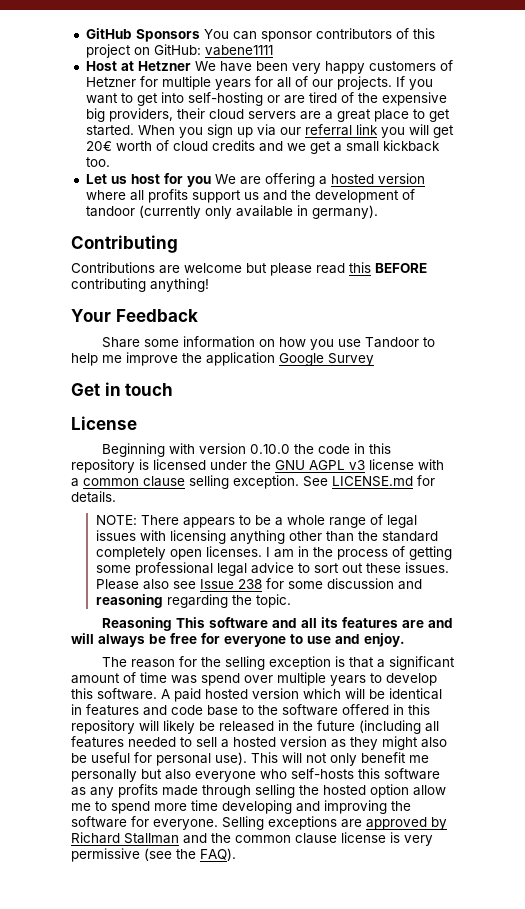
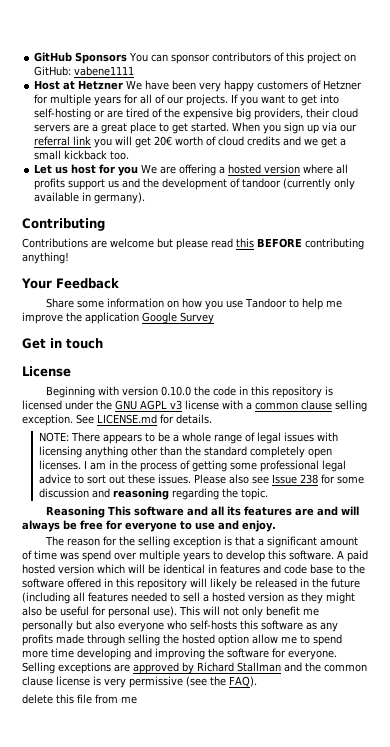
+ delete this file from me

